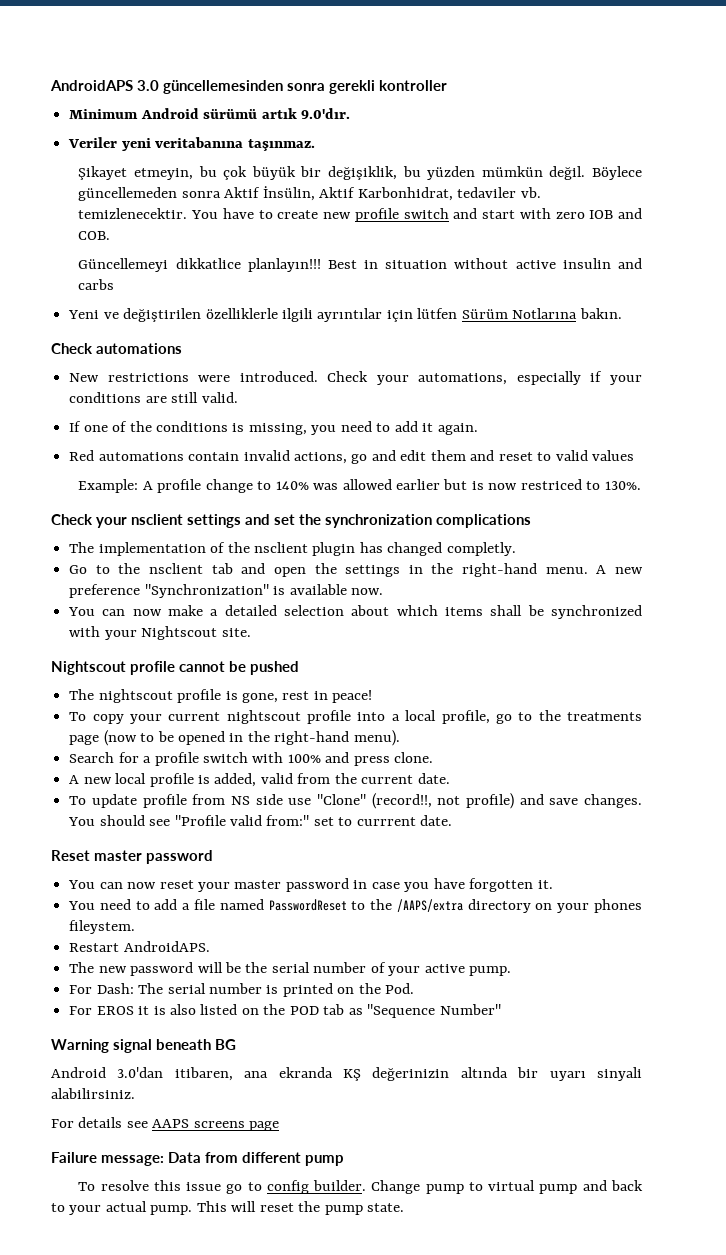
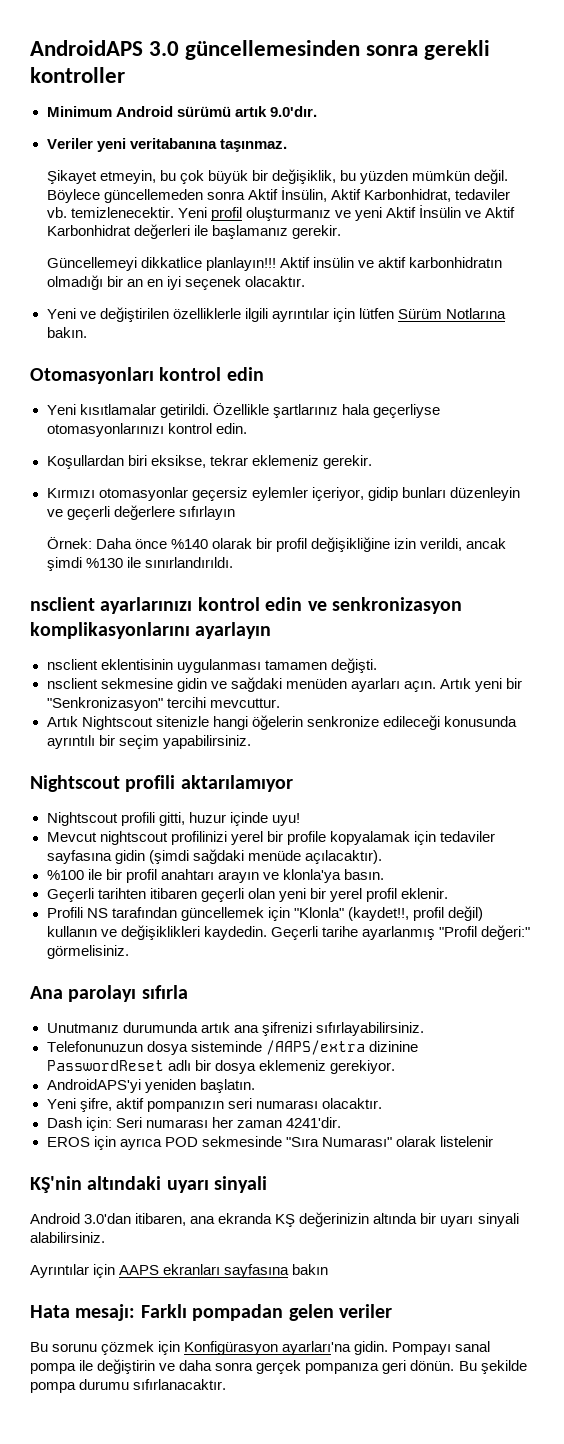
- You have to create new profile switch and start with zero IOB and COB.
- Güncellemeyi dikkatlice planlayın!!! Best in situation without active insulin and carbs
+ Yeni profil oluşturmanız ve yeni Aktif İnsülin ve Aktif Karbonhidrat değerleri ile başlamanız gerekir.
+ Güncellemeyi dikkatlice planlayın!!! Aktif insülin ve aktif karbonhidratın olmadığı bir an en iyi seçenek olacaktır.
- Check automations
- New restrictions were introduced. Check your automations, especially if your conditions are still valid.
- If one of the conditions is missing, you need to add it again.
- Red automations contain invalid actions, go and edit them and reset to valid values
- Example: A profile change to 140% was allowed earlier but is now restriced to 130%.
- Check your nsclient settings and set the synchronization complications
- The implementation of the nsclient plugin has changed completly.
- Go to the nsclient tab and open the settings in the right-hand menu. A new preference "Synchronization" is available now.
- You can now make a detailed selection about which items shall be synchronized with your Nightscout site.
- Nightscout profile cannot be pushed
- The nightscout profile is gone, rest in peace!
- To copy your current nightscout profile into a local profile, go to the treatments page (now to be opened in the right-hand menu).
- Search for a profile switch with 100% and press clone.
- A new local profile is added, valid from the current date.
- To update profile from NS side use "Clone" (record!!, not profile) and save changes. You should see "Profile valid from:" set to currrent date.
- Reset master password
- You can now reset your master password in case you have forgotten it.
- You need to add a file named PasswordReset to the /AAPS/extra directory on your phones fileystem.
- Restart AndroidAPS.
- The new password will be the serial number of your active pump.
- For Dash: The serial number is printed on the Pod.
- For EROS it is also listed on the POD tab as "Sequence Number"
- Warning signal beneath BG
+ Otomasyonları kontrol edin
+ Yeni kısıtlamalar getirildi. Özellikle şartlarınız hala geçerliyse otomasyonlarınızı kontrol edin.
+ Koşullardan biri eksikse, tekrar eklemeniz gerekir.
+ Kırmızı otomasyonlar geçersiz eylemler içeriyor, gidip bunları düzenleyin ve geçerli değerlere sıfırlayın
+ Örnek: Daha önce %140 olarak bir profil değişikliğine izin verildi, ancak şimdi %130 ile sınırlandırıldı.
+ nsclient ayarlarınızı kontrol edin ve senkronizasyon komplikasyonlarını ayarlayın
+ nsclient eklentisinin uygulanması tamamen değişti.
+ nsclient sekmesine gidin ve sağdaki menüden ayarları açın. Artık yeni bir "Senkronizasyon" tercihi mevcuttur.
+ Artık Nightscout sitenizle hangi öğelerin senkronize edileceği konusunda ayrıntılı bir seçim yapabilirsiniz.
+ Nightscout profili aktarılamıyor
+ Nightscout profili gitti, huzur içinde uyu!
+ Mevcut nightscout profilinizi yerel bir profile kopyalamak için tedaviler sayfasına gidin (şimdi sağdaki menüde açılacaktır).
+ %100 ile bir profil anahtarı arayın ve klonla'ya basın.
+ Geçerli tarihten itibaren geçerli olan yeni bir yerel profil eklenir.
+ Profili NS tarafından güncellemek için "Klonla" (kaydet!!, profil değil) kullanın ve değişiklikleri kaydedin. Geçerli tarihe ayarlanmış "Profil değeri:" görmelisiniz.
+ Ana parolayı sıfırla
+ Unutmanız durumunda artık ana şifrenizi sıfırlayabilirsiniz.
+ Telefonunuzun dosya sisteminde /AAPS/extra dizinine PasswordReset adlı bir dosya eklemeniz gerekiyor.
+ AndroidAPS'yi yeniden başlatın.
+ Yeni şifre, aktif pompanızın seri numarası olacaktır.
+ Dash için: Seri numarası her zaman 4241'dir.
+ EROS için ayrıca POD sekmesinde "Sıra Numarası" olarak listelenir
+ KŞ'nin altındaki uyarı sinyali
- For details see AAPS screens page
- Failure message: Data from different pump
- To resolve this issue go to config builder. Change pump to virtual pump and back to your actual pump. This will reset the pump state.
+ Ayrıntılar için AAPS ekranları sayfasına bakın
+ Hata mesajı: Farklı pompadan gelen veriler
+ Bu sorunu çözmek için Konfigürasyon ayarları'na gidin. Pompayı sanal pompa ile değiştirin ve daha sonra gerçek pompanıza geri dönün. Bu şekilde pompa durumu sıfırlanacaktır.

